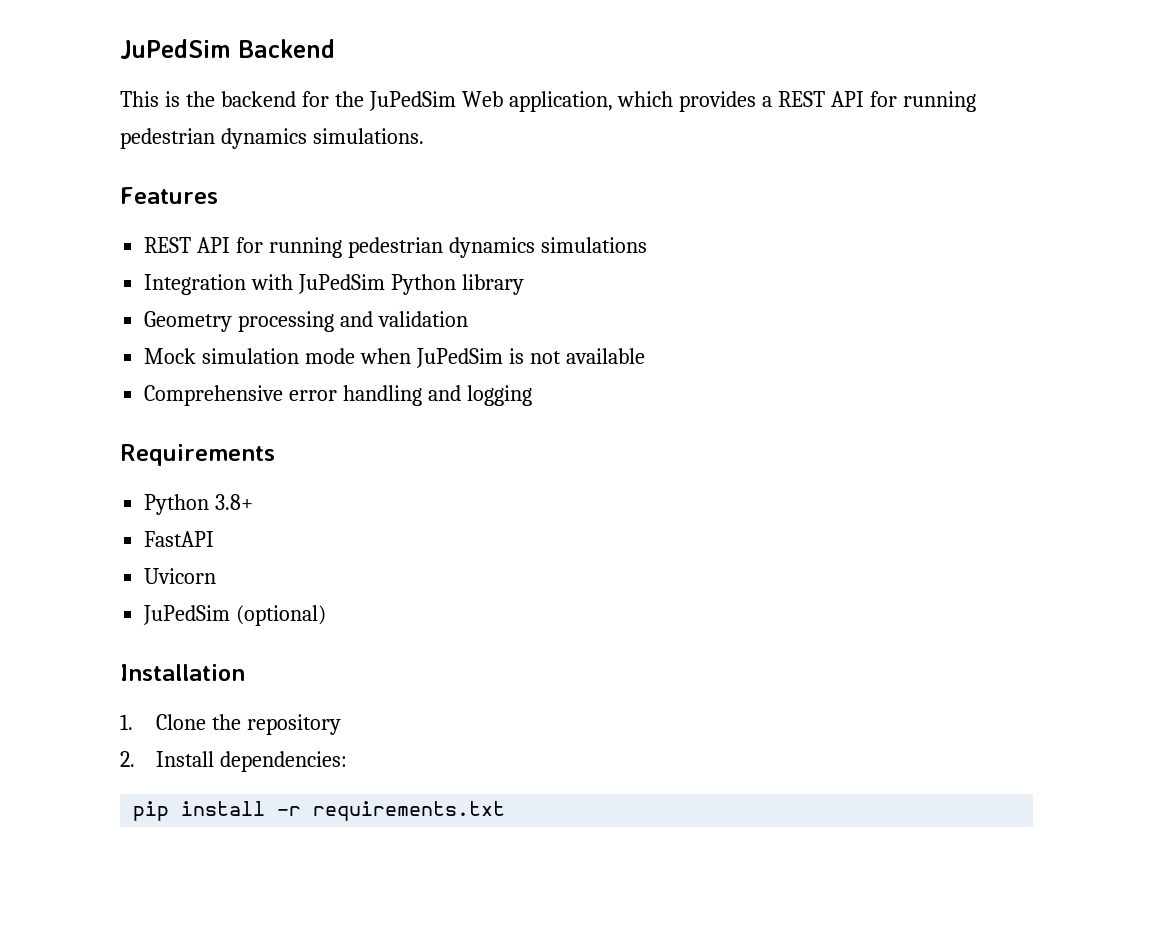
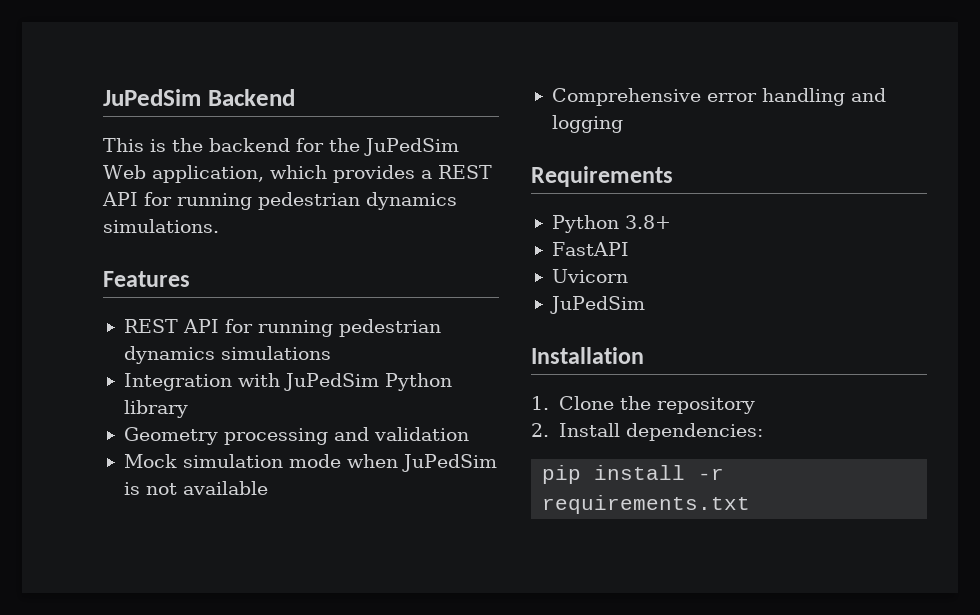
  Uvicorn
- JuPedSim (optional)
+ JuPedSim

